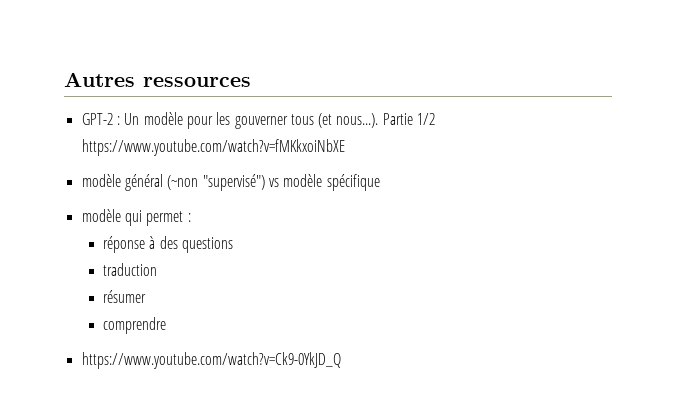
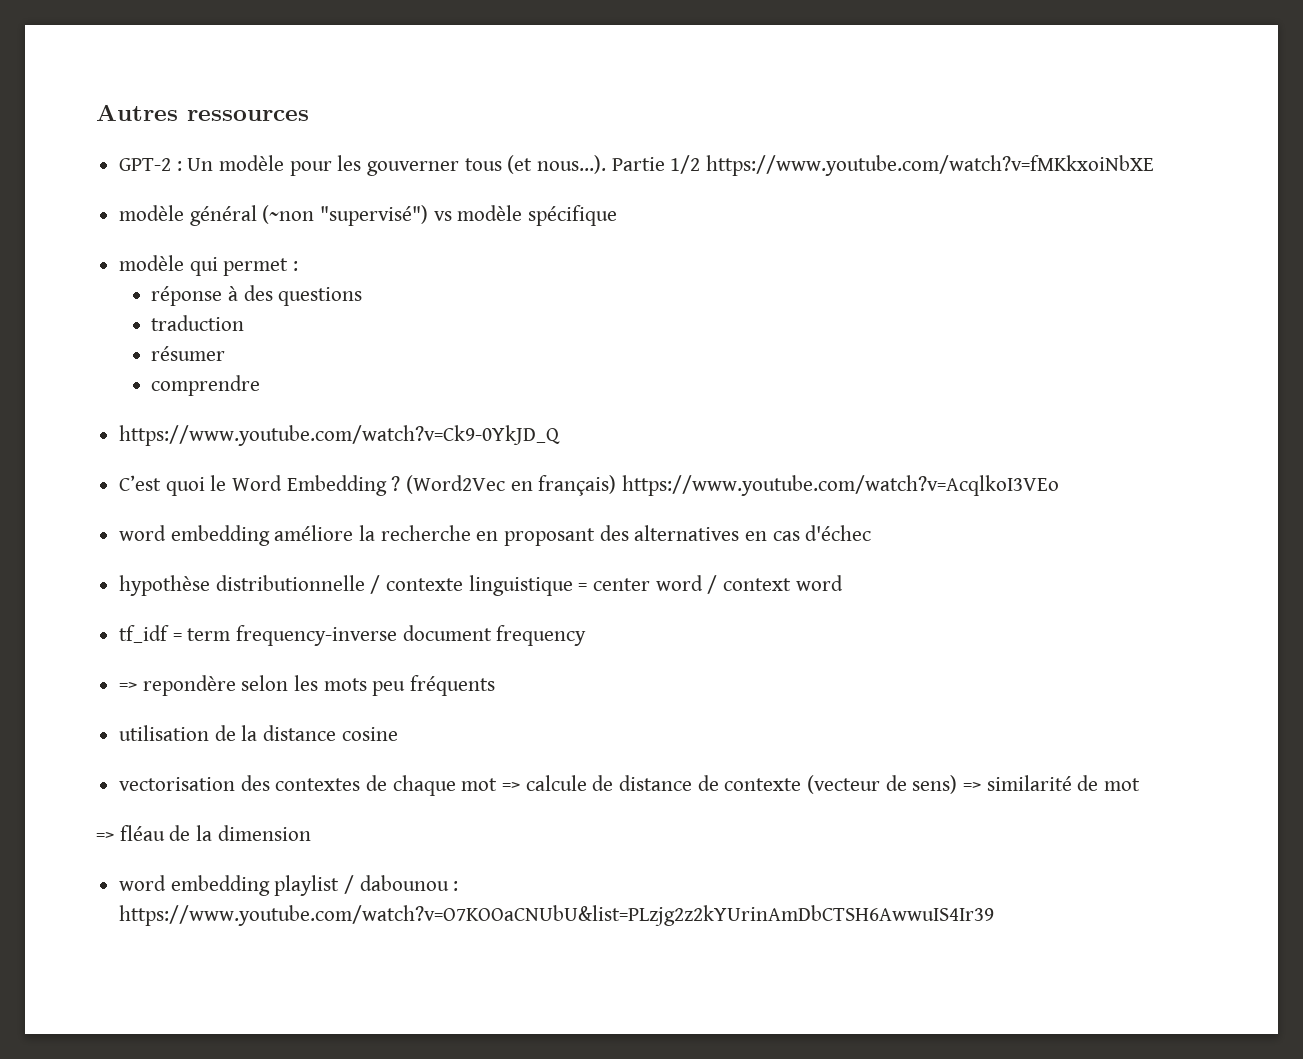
+ C’est quoi le Word Embedding ? (Word2Vec en français) https://www.youtube.com/watch?v=AcqlkoI3VEo
+ word embedding améliore la recherche en proposant des alternatives en cas d'échec
+ hypothèse distributionnelle / contexte linguistique = center word / context word
+ tf_idf = term frequency-inverse document frequency
+ => repondère selon les mots peu fréquents
+ utilisation de la distance cosine
+ vectorisation des contextes de chaque mot => calcule de distance de contexte (vecteur de sens) => similarité de mot
+ => fléau de la dimension
+ word embedding playlist / dabounou : https://www.youtube.com/watch?v=O7KOOaCNUbU&list=PLzjg2z2kYUrinAmDbCTSH6AwwuIS4Ir39

